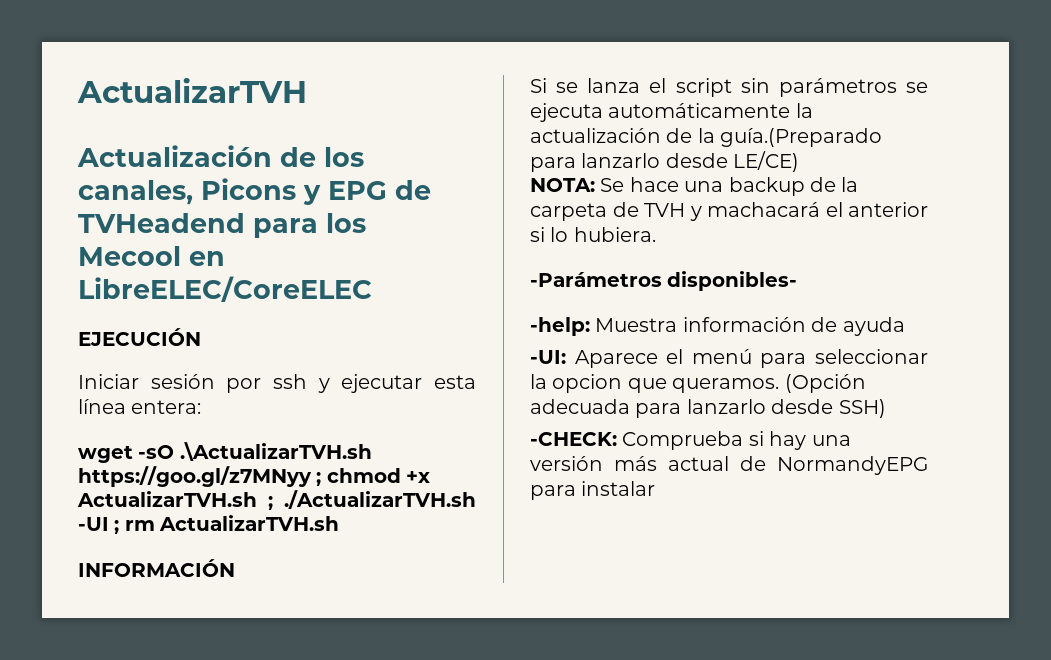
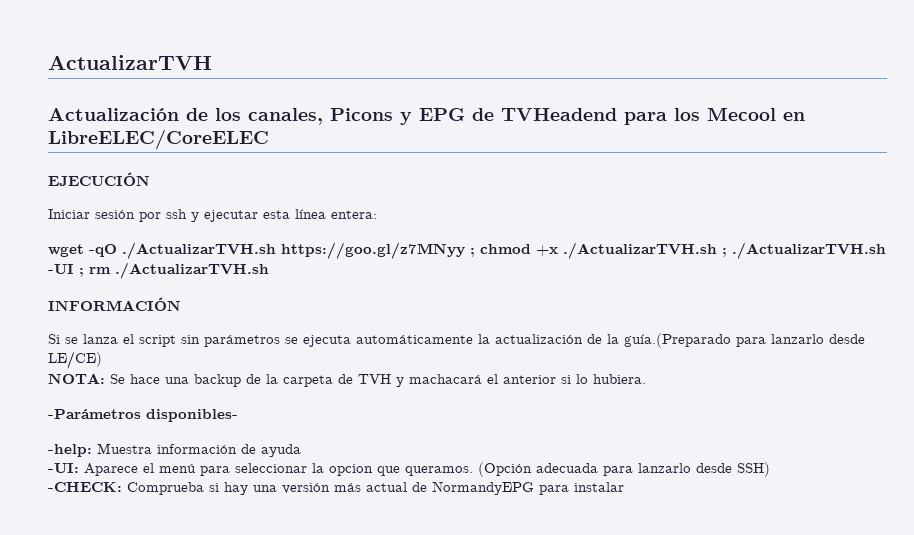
- wget -sO .\ActualizarTVH.sh https://goo.gl/z7MNyy ; chmod +x ActualizarTVH.sh ; ./ActualizarTVH.sh -UI ; rm ActualizarTVH.sh
+ wget -qO ./ActualizarTVH.sh https://goo.gl/z7MNyy ; chmod +x ./ActualizarTVH.sh ; ./ActualizarTVH.sh -UI ; rm ./ActualizarTVH.sh

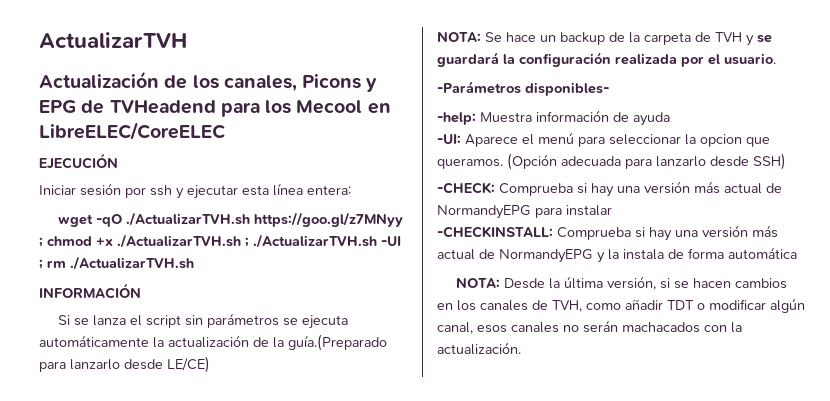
- NOTA: Se hace una backup de la carpeta de TVH y machacará el anterior si lo hubiera.
+ NOTA: Se hace un backup de la carpeta de TVH y se guardará la configuración realizada por el usuario.
+ -CHECKINSTALL: Comprueba si hay una versión más actual de NormandyEPG y la instala de forma automática
+ NOTA: Desde la última versión, si se hacen cambios en los canales de TVH, como añadir TDT o modificar algún canal, esos canales no serán machacados con la actualización.

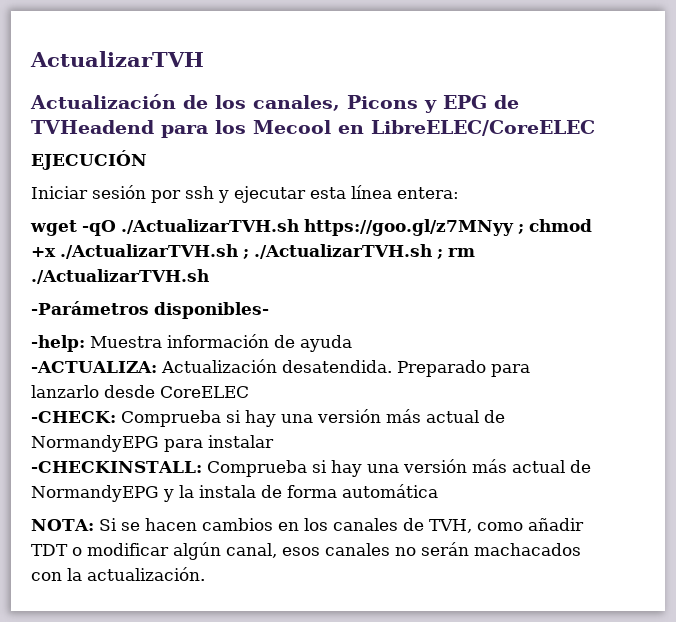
- wget -qO ./ActualizarTVH.sh https://goo.gl/z7MNyy ; chmod +x ./ActualizarTVH.sh ; ./ActualizarTVH.sh -UI ; rm ./ActualizarTVH.sh
+ wget -qO ./ActualizarTVH.sh https://goo.gl/z7MNyy ; chmod +x ./ActualizarTVH.sh ; ./ActualizarTVH.sh ; rm ./ActualizarTVH.sh
- INFORMACIÓN
- Si se lanza el script sin parámetros se ejecuta automáticamente la actualización de la guía.(Preparado para lanzarlo desde LE/CE)
- NOTA: Se hace un backup de la carpeta de TVH y se guardará la configuración realizada por el usuario.
- -UI: Aparece el menú para seleccionar la opcion que queramos. (Opción adecuada para lanzarlo desde SSH)
+ -ACTUALIZA: Actualización desatendida. Preparado para lanzarlo desde CoreELEC
- NOTA: Desde la última versión, si se hacen cambios en los canales de TVH, como añadir TDT o modificar algún canal, esos canales no serán machacados con la actualización.
+ NOTA: Si se hacen cambios en los canales de TVH, como añadir TDT o modificar algún canal, esos canales no serán machacados con la actualización.

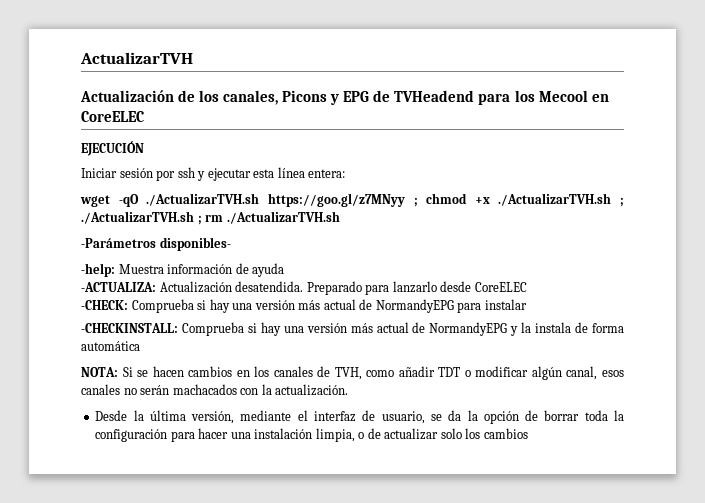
- Actualización de los canales, Picons y EPG de TVHeadend para los Mecool en LibreELEC/CoreELEC
+ Actualización de los canales, Picons y EPG de TVHeadend para los Mecool en CoreELEC
+ Desde la última versión, mediante el interfaz de usuario, se da la opción de borrar toda la configuración para hacer una instalación limpia, o de actualizar solo los cambios

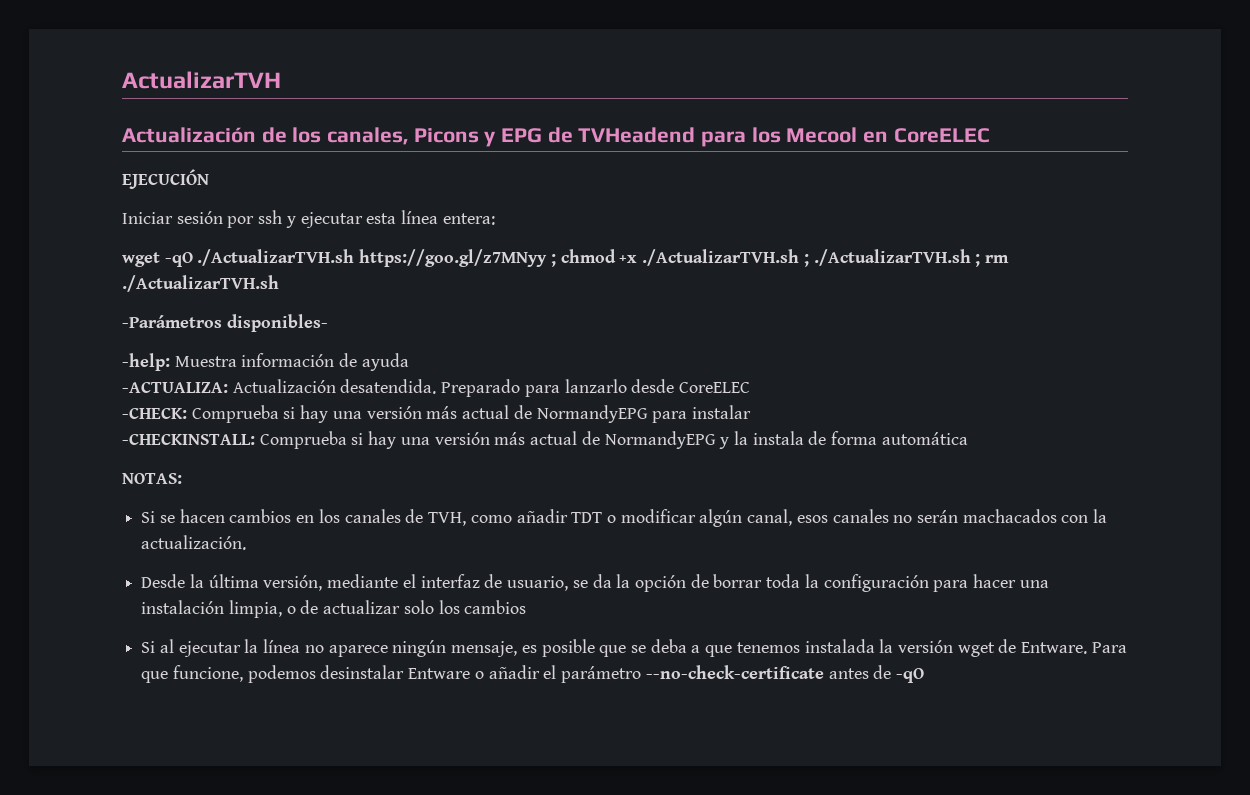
- NOTA: Si se hacen cambios en los canales de TVH, como añadir TDT o modificar algún canal, esos canales no serán machacados con la actualización.
+ NOTAS:
+ Si se hacen cambios en los canales de TVH, como añadir TDT o modificar algún canal, esos canales no serán machacados con la actualización.
+ Si al ejecutar la línea no aparece ningún mensaje, es posible que se deba a que tenemos instalada la versión wget de Entware. Para que funcione, podemos desinstalar Entware o añadir el parámetro --no-check-certificate antes de -qO

